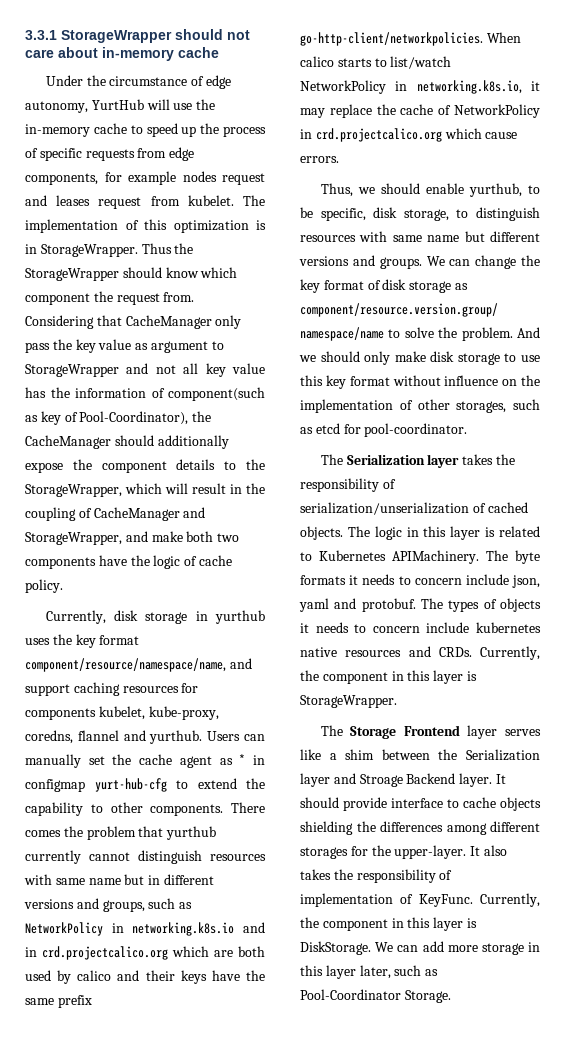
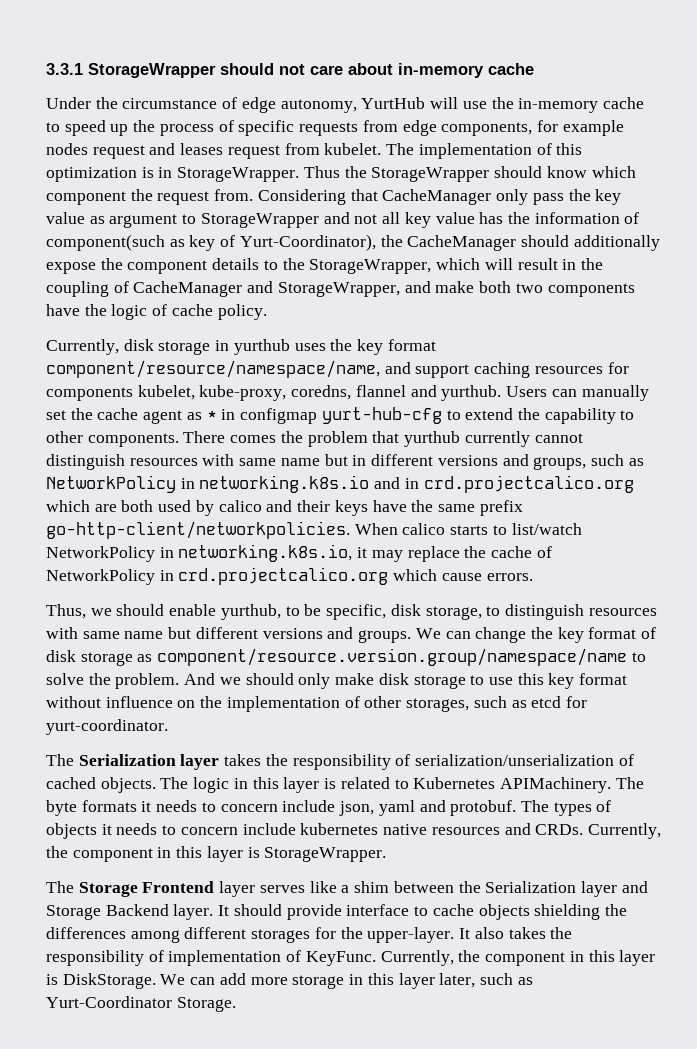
- Considering that CacheManager only pass the key value as argument to StorageWrapper and not all key value has the information of component(such as key of Pool-Coordinator), the CacheManager should additionally expose the component details to the StorageWrapper, which will result in the coupling of CacheManager and StorageWrapper, and make both two components have the logic of cache policy.
+ Considering that CacheManager only pass the key value as argument to StorageWrapper and not all key value has the information of component(such as key of Yurt-Coordinator), the CacheManager should additionally expose the component details to the StorageWrapper, which will result in the coupling of CacheManager and StorageWrapper, and make both two components have the logic of cache policy.
- And we should only make disk storage to use this key format without influence on the implementation of other storages, such as etcd for pool-coordinator.
+ And we should only make disk storage to use this key format without influence on the implementation of other storages, such as etcd for yurt-coordinator.
- The Storage Frontend layer serves like a shim between the Serialization layer and Stroage Backend layer.
+ The Storage Frontend layer serves like a shim between the Serialization layer and Storage Backend layer.
- We can add more storage in this layer later, such as Pool-Coordinator Storage.
+ We can add more storage in this layer later, such as Yurt-Coordinator Storage.

